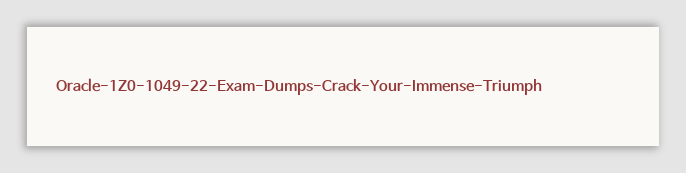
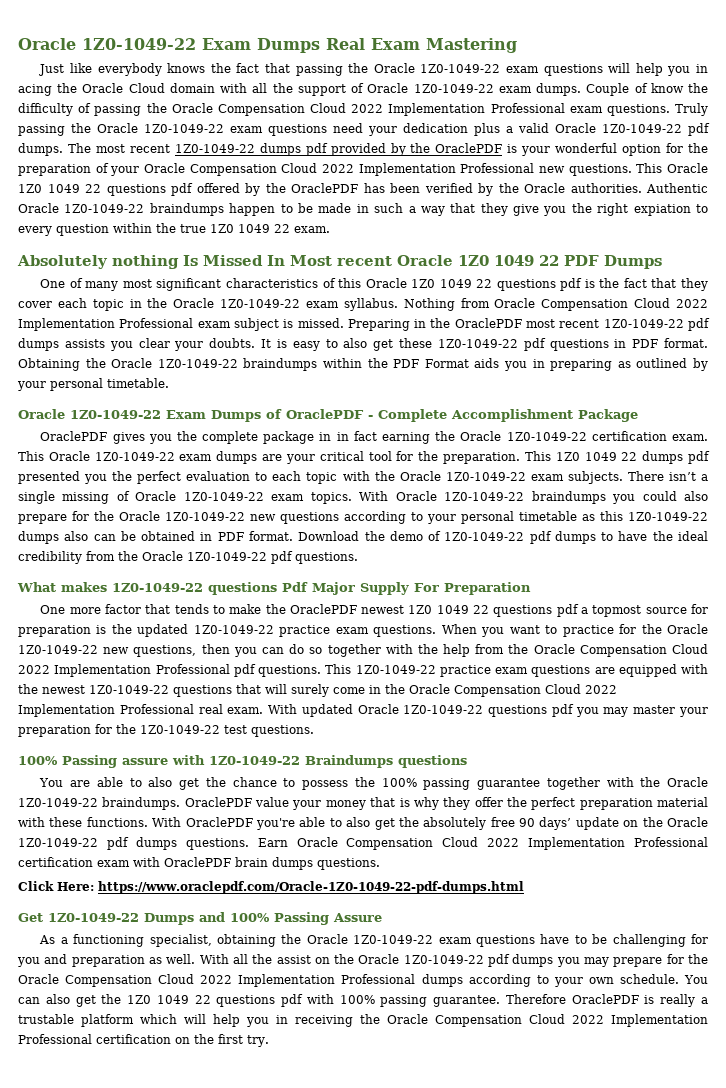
- Oracle-1Z0-1049-22-Exam-Dumps-Crack-Your-Immense-Triumph
+ Oracle 1Z0-1049-22 Exam Dumps Real Exam Mastering
+ Just like everybody knows the fact that passing the Oracle 1Z0-1049-22 exam questions will help you in acing the Oracle Cloud domain with all the support of Oracle 1Z0-1049-22 exam dumps. Couple of know the difficulty of passing the Oracle Compensation Cloud 2022 Implementation Professional exam questions. Truly passing the Oracle 1Z0-1049-22 exam questions need your dedication plus a valid Oracle 1Z0-1049-22 pdf dumps. The most recent 1Z0-1049-22 dumps pdf provided by the OraclePDF is your wonderful option for the preparation of your Oracle Compensation Cloud 2022 Implementation Professional new questions. This Oracle 1Z0 1049 22 questions pdf offered by the OraclePDF has been verified by the Oracle authorities. Authentic Oracle 1Z0-1049-22 braindumps happen to be made in such a way that they give you the right expiation to every question within the true 1Z0 1049 22 exam.
+ Absolutely nothing Is Missed In Most recent Oracle 1Z0 1049 22 PDF Dumps
+ One of many most significant characteristics of this Oracle 1Z0 1049 22 questions pdf is the fact that they cover each topic in the Oracle 1Z0-1049-22 exam syllabus. Nothing from Oracle Compensation Cloud 2022 Implementation Professional exam subject is missed. Preparing in the OraclePDF most recent 1Z0-1049-22 pdf dumps assists you clear your doubts. It is easy to also get these 1Z0-1049-22 pdf questions in PDF format. Obtaining the Oracle 1Z0-1049-22 braindumps within the PDF Format aids you in preparing as outlined by your personal timetable.
+ Oracle 1Z0-1049-22 Exam Dumps of OraclePDF - Complete Accomplishment Package
+ OraclePDF gives you the complete package in in fact earning the Oracle 1Z0-1049-22 certification exam. This Oracle 1Z0-1049-22 exam dumps are your critical tool for the preparation. This 1Z0 1049 22 dumps pdf presented you the perfect evaluation to each topic with the Oracle 1Z0-1049-22 exam subjects. There isn’t a single missing of Oracle 1Z0-1049-22 exam topics. With Oracle 1Z0-1049-22 braindumps you could also prepare for the Oracle 1Z0-1049-22 new questions according to your personal timetable as this 1Z0-1049-22 dumps also can be obtained in PDF format. Download the demo of 1Z0-1049-22 pdf dumps to have the ideal credibility from the Oracle 1Z0-1049-22 pdf questions.
+ What makes 1Z0-1049-22 questions Pdf Major Supply For Preparation
+ One more factor that tends to make the OraclePDF newest 1Z0 1049 22 questions pdf a topmost source for preparation is the updated 1Z0-1049-22 practice exam questions. When you want to practice for the Oracle 1Z0-1049-22 new questions, then you can do so together with the help from the Oracle Compensation Cloud 2022 Implementation Professional pdf questions. This 1Z0-1049-22 practice exam questions are equipped with the newest 1Z0-1049-22 questions that will surely come in the Oracle Compensation Cloud 2022 Implementation Professional real exam. With updated Oracle 1Z0-1049-22 questions pdf you may master your preparation for the 1Z0-1049-22 test questions.
+ 100% Passing assure with 1Z0-1049-22 Braindumps questions
+ You are able to also get the chance to possess the 100% passing guarantee together with the Oracle 1Z0-1049-22 braindumps. OraclePDF value your money that is why they offer the perfect preparation material with these functions. With OraclePDF you're able to also get the absolutely free 90 days’ update on the Oracle 1Z0-1049-22 pdf dumps questions. Earn Oracle Compensation Cloud 2022 Implementation Professional certification exam with OraclePDF brain dumps questions.
+ Click Here: https://www.oraclepdf.com/Oracle-1Z0-1049-22-pdf-dumps.html
+ Get 1Z0-1049-22 Dumps and 100% Passing Assure
+ As a functioning specialist, obtaining the Oracle 1Z0-1049-22 exam questions have to be challenging for you and preparation as well. With all the assist on the Oracle 1Z0-1049-22 pdf dumps you may prepare for the Oracle Compensation Cloud 2022 Implementation Professional dumps according to your own schedule. You can also get the 1Z0 1049 22 questions pdf with 100% passing guarantee. Therefore OraclePDF is really a trustable platform which will help you in receiving the Oracle Compensation Cloud 2022 Implementation Professional certification on the first try.

